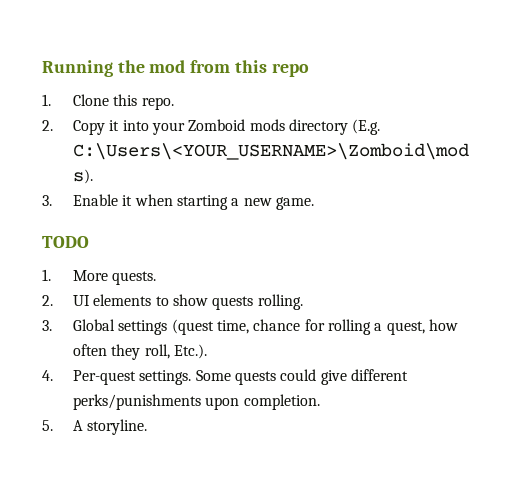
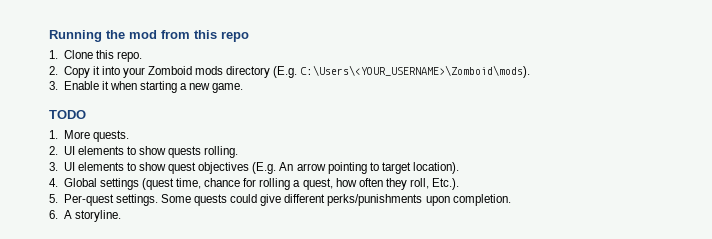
- 3. Global settings (quest time, chance for rolling a quest, how often they roll, Etc.).
+ 3. UI elements to show quest objectives (E.g. An arrow pointing to target location).
+ 4. Global settings (quest time, chance for rolling a quest, how often they roll, Etc.).
- 4. Per-quest settings.
+ 5. Per-quest settings.
- 5. A storyline.
+ 6. A storyline.

